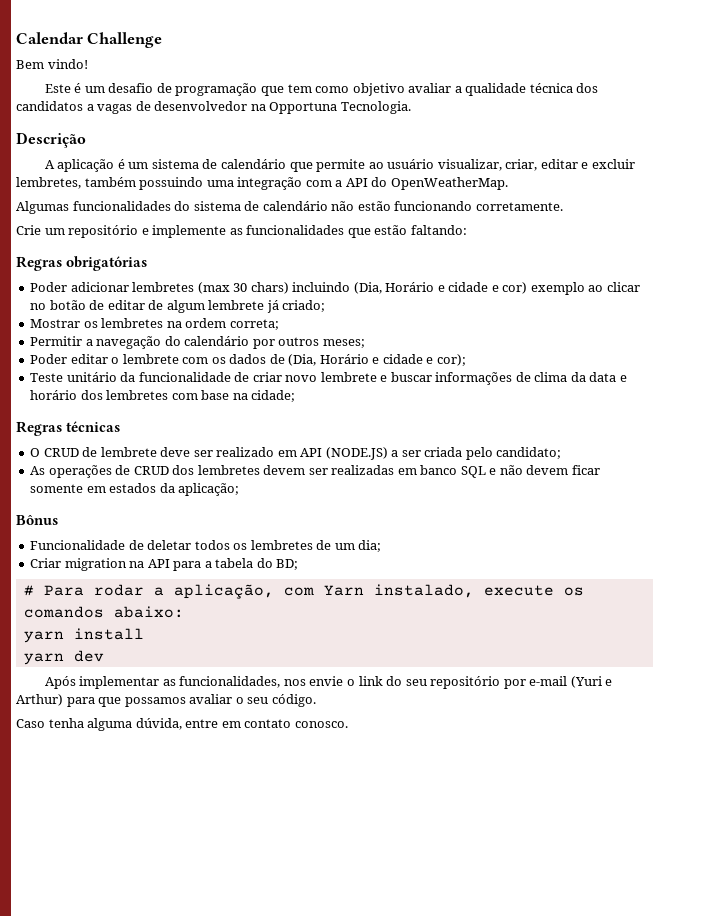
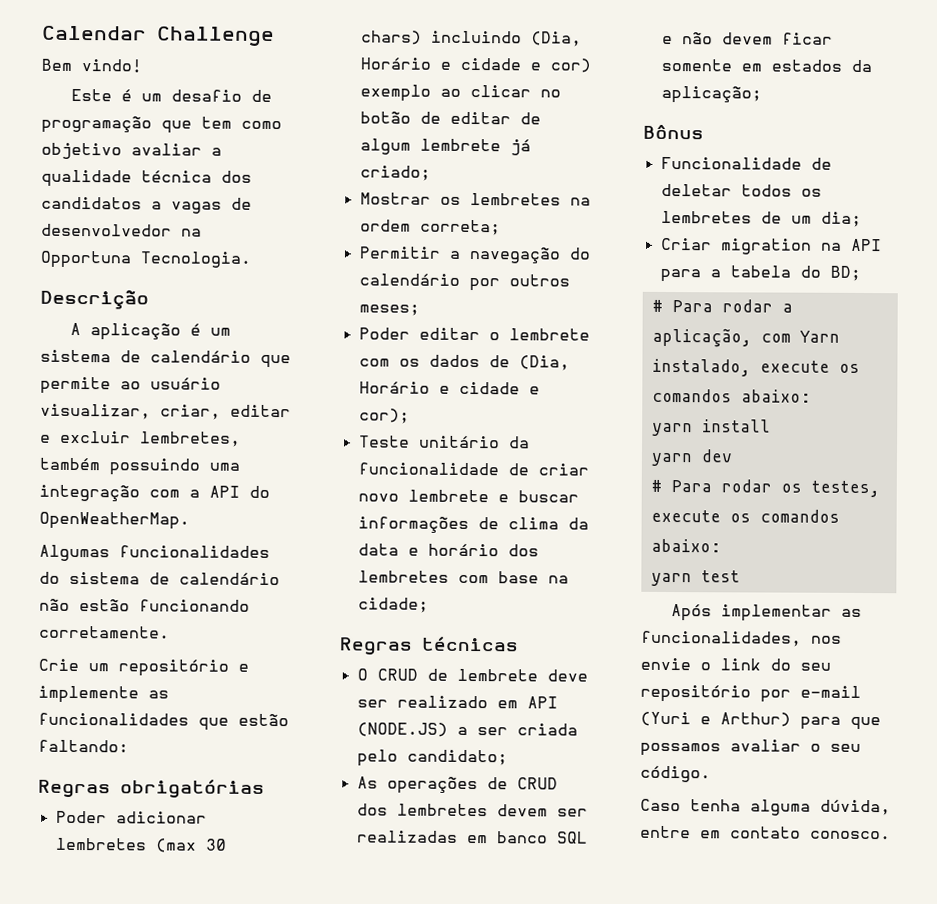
+ # Para rodar os testes, execute os comandos abaixo:
+ yarn test

